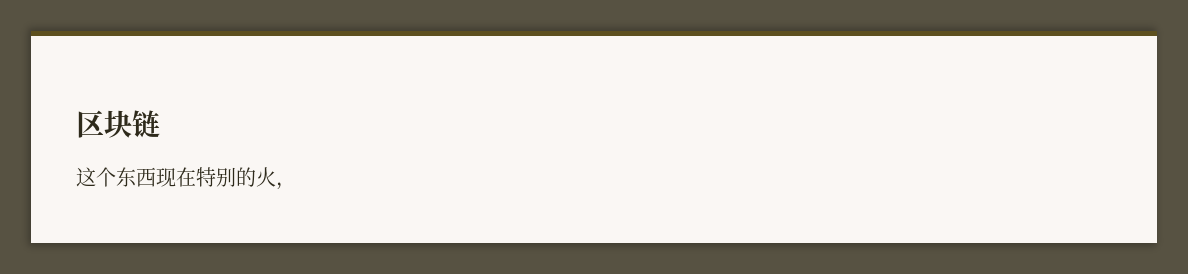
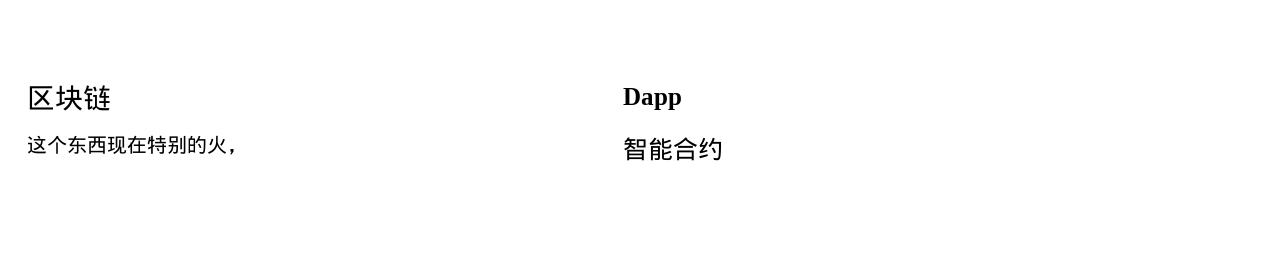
+ Dapp
+ 智能合约

